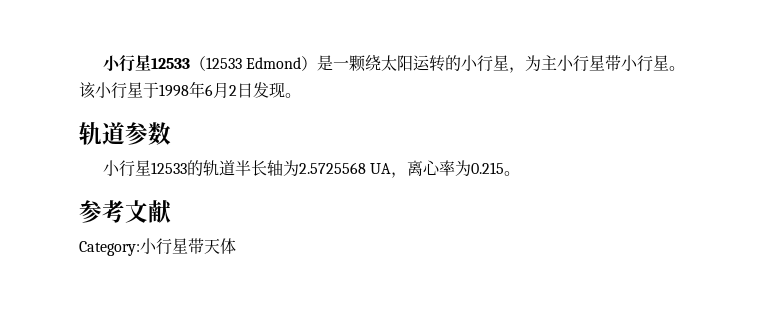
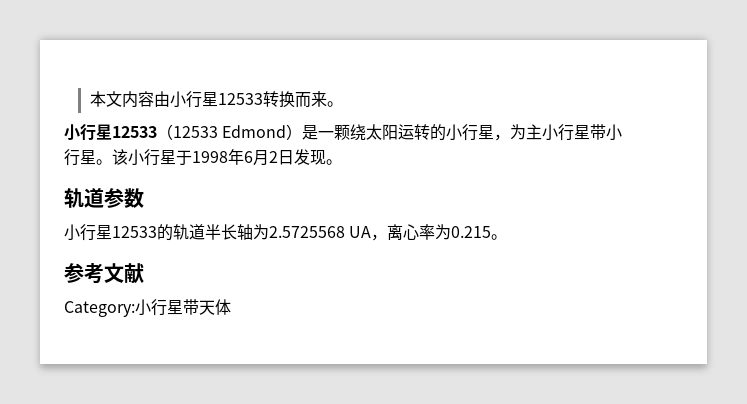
+ 本文内容由小行星12533转换而来。

